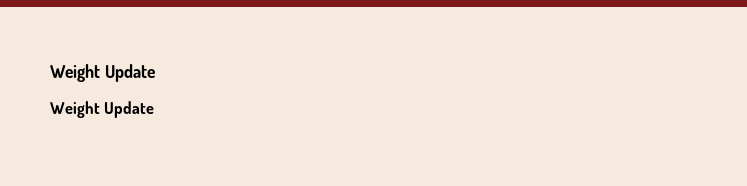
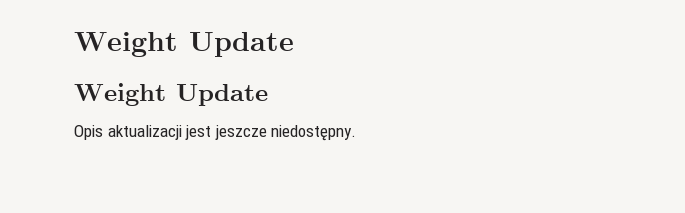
+ Opis aktualizacji jest jeszcze niedostępny.

